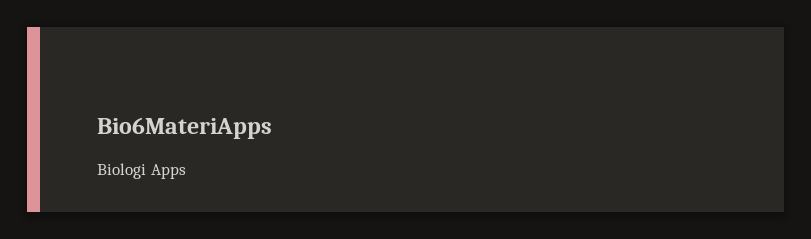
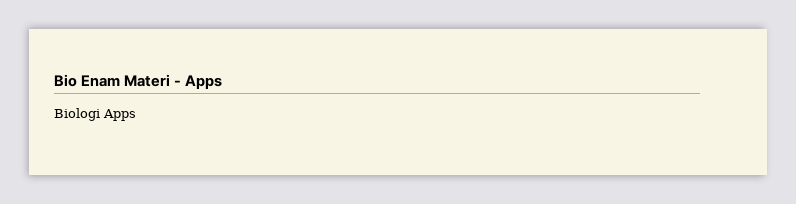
- Bio6MateriApps
+ Bio Enam Materi - Apps

